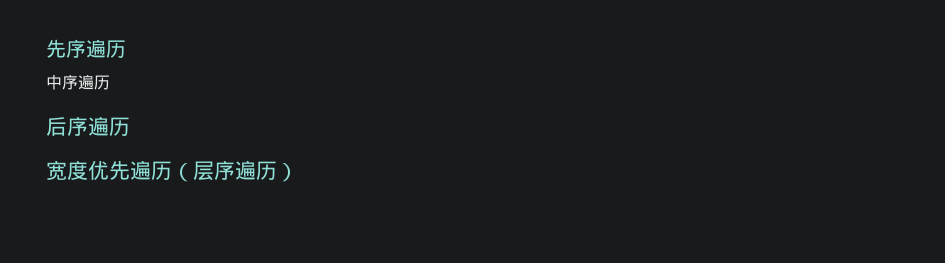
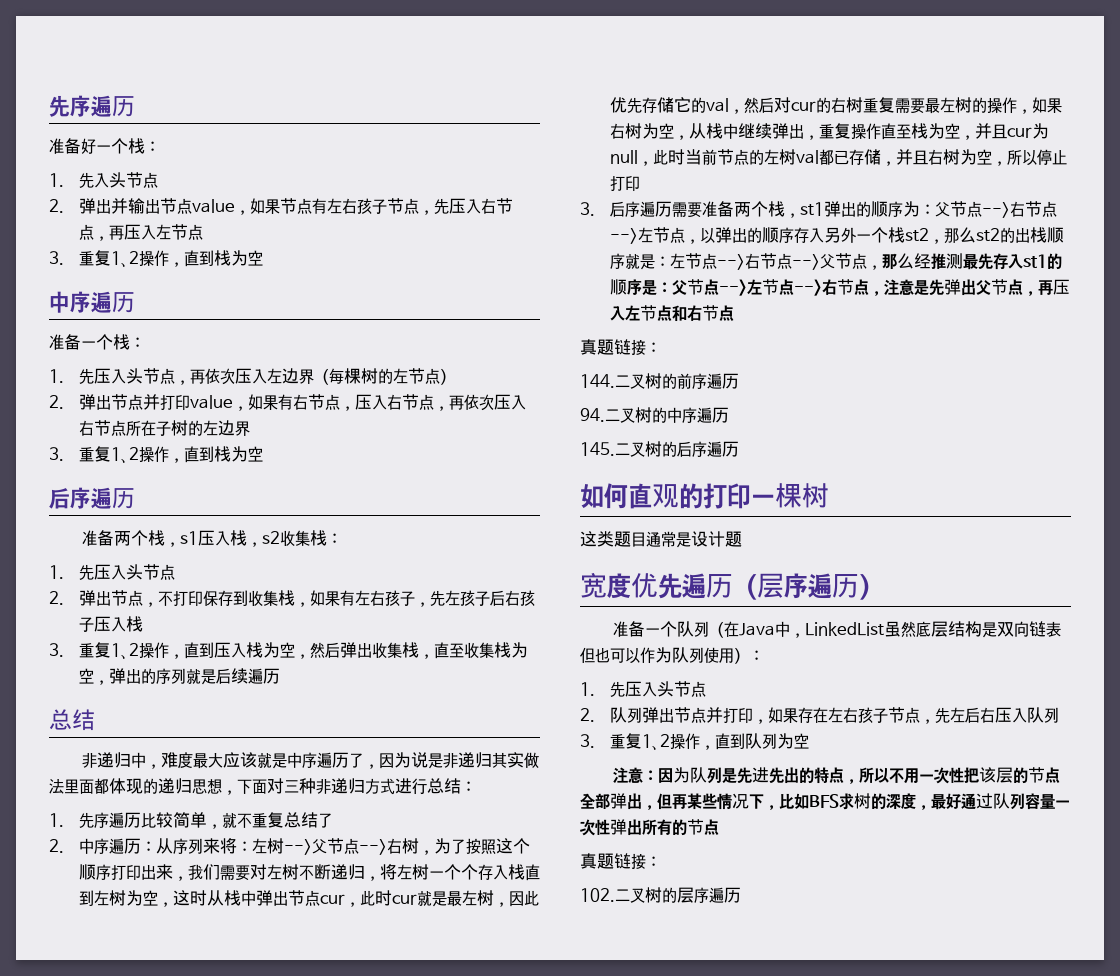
+ 准备好一个栈：
+ 1.先入头节点
+ 2.弹出并输出节点value，如果节点有左右孩子节点，先压入右节点，再压入左节点
+ 3.重复1、2操作，直到栈为空
  中序遍历
+ 准备一个栈：
+ 1.先压入头节点，再依次压入左边界（每棵树的左节点）
+ 2.弹出节点并打印value，如果有右节点，压入右节点，再依次压入右节点所在子树的左边界
+ 3.重复1、2操作，直到栈为空
  后序遍历
+ 准备两个栈，s1压入栈，s2收集栈：
+ 1.先压入头节点
+ 2.弹出节点，不打印保存到收集栈，如果有左右孩子，先左孩子后右孩子压入栈
+ 3.重复1、2操作，直到压入栈为空，然后弹出收集栈，直至收集栈为空，弹出的序列就是后续遍历
+ 总结
+ 非递归中，难度最大应该就是中序遍历了，因为说是非递归其实做法里面都体现的递归思想，下面对三种非递归方式进行总结：
+ 1.先序遍历比较简单，就不重复总结了
+ 2.中序遍历：从序列来将：左树-->父节点-->右树，为了按照这个顺序打印出来，我们需要对左树不断递归，将左树一个个存入栈直到左树为空，这时从栈中弹出节点cur，此时cur就是最左树，因此优先存储它的val，然后对cur的右树重复需要最左树的操作，如果右树为空，从栈中继续弹出，重复操作直至栈为空，并且cur为null，此时当前节点的左树val都已存储，并且右树为空，所以停止打印
+ 3.后序遍历需要准备两个栈，st1弹出的顺序为：父节点-->右节点-->左节点，以弹出的顺序存入另外一个栈st2，那么st2的出栈顺序就是：左节点-->右节点-->父节点，那么经推测最先存入st1的顺序是：父节点-->左节点-->右节点，注意是先弹出父节点，再压入左节点和右节点
+ 真题链接：
+ 144.二叉树的前序遍历
+ 94.二叉树的中序遍历
+ 145.二叉树的后序遍历
+ 如何直观的打印一棵树
+ 这类题目通常是设计题
+ 准备一个队列（在Java中，LinkedList虽然底层结构是双向链表但也可以作为队列使用）：
+ 1.先压入头节点
+ 2.队列弹出节点并打印，如果存在左右孩子节点，先左后右压入队列
+ 3.重复1、2操作，直到队列为空
+ 注意：因为队列是先进先出的特点，所以不用一次性把该层的节点全部弹出，但再某些情况下，比如BFS求树的深度，最好通过队列容量一次性弹出所有的节点
+ 真题链接：
+ 102.二叉树的层序遍历

